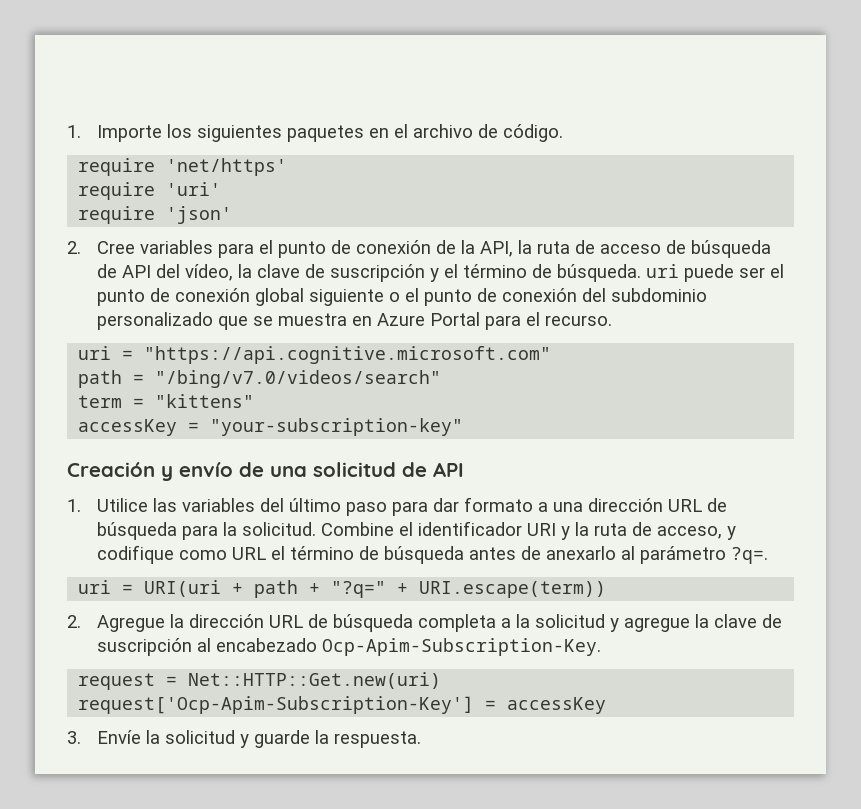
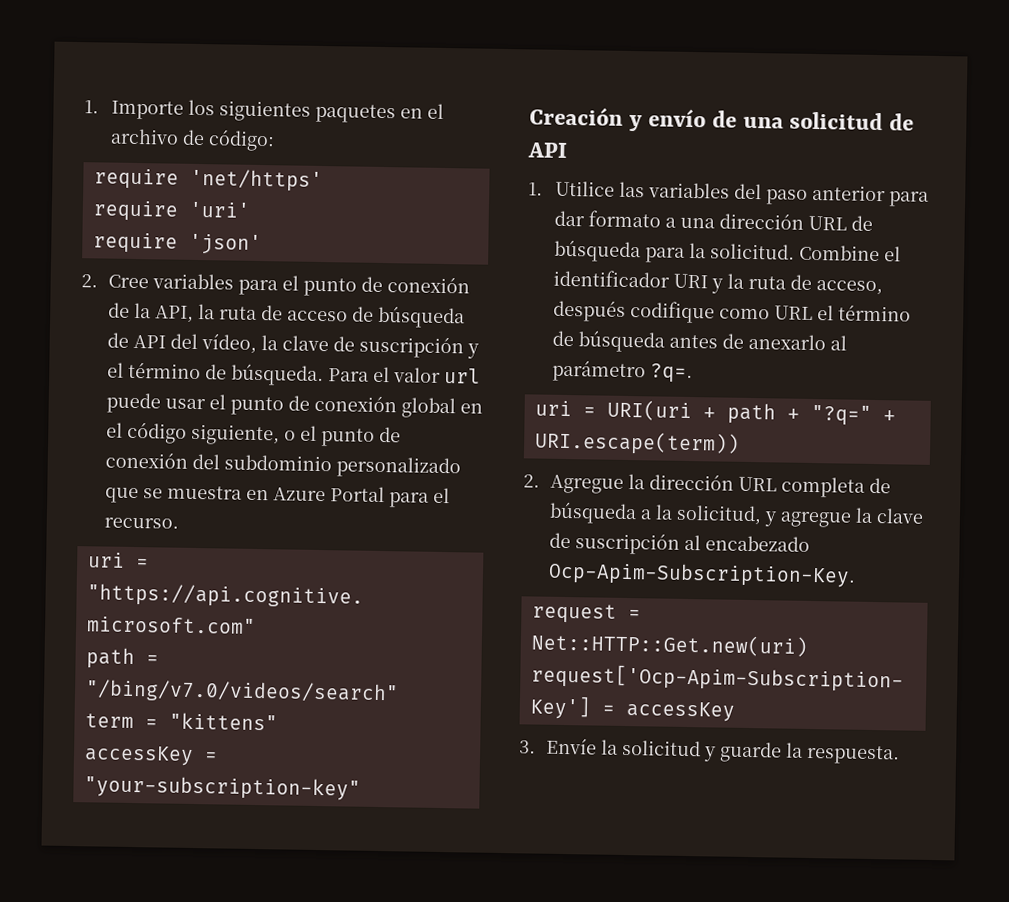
- 1. Importe los siguientes paquetes en el archivo de código.
+ 1. Importe los siguientes paquetes en el archivo de código:
- 2. Cree variables para el punto de conexión de la API, la ruta de acceso de búsqueda de API del vídeo, la clave de suscripción y el término de búsqueda. uri puede ser el punto de conexión global siguiente o el punto de conexión del subdominio personalizado que se muestra en Azure Portal para el recurso.
+ 2. Cree variables para el punto de conexión de la API, la ruta de acceso de búsqueda de API del vídeo, la clave de suscripción y el término de búsqueda. Para el valor url puede usar el punto de conexión global en el código siguiente, o el punto de conexión del subdominio personalizado que se muestra en Azure Portal para el recurso.
- 1. Utilice las variables del último paso para dar formato a una dirección URL de búsqueda para la solicitud.
+ 1. Utilice las variables del paso anterior para dar formato a una dirección URL de búsqueda para la solicitud.
- Combine el identificador URI y la ruta de acceso, y codifique como URL el término de búsqueda antes de anexarlo al parámetro ?q=.
+ Combine el identificador URI y la ruta de acceso, después codifique como URL el término de búsqueda antes de anexarlo al parámetro ?q=.
- 2. Agregue la dirección URL de búsqueda completa a la solicitud y agregue la clave de suscripción al encabezado Ocp-Apim-Subscription-Key.
+ 2. Agregue la dirección URL completa de búsqueda a la solicitud, y agregue la clave de suscripción al encabezado Ocp-Apim-Subscription-Key.

